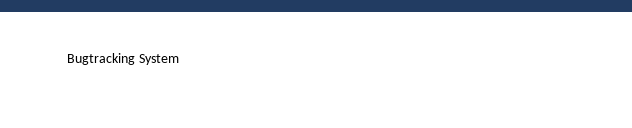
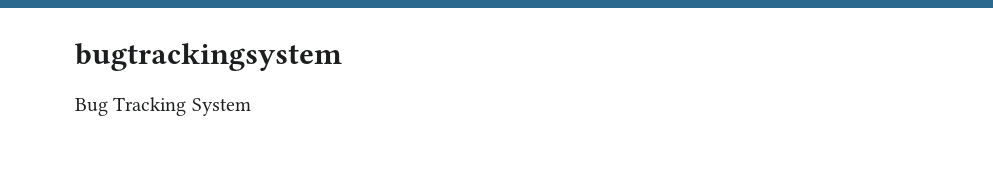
- Bugtracking System
+ bugtrackingsystem
+ Bug Tracking System

